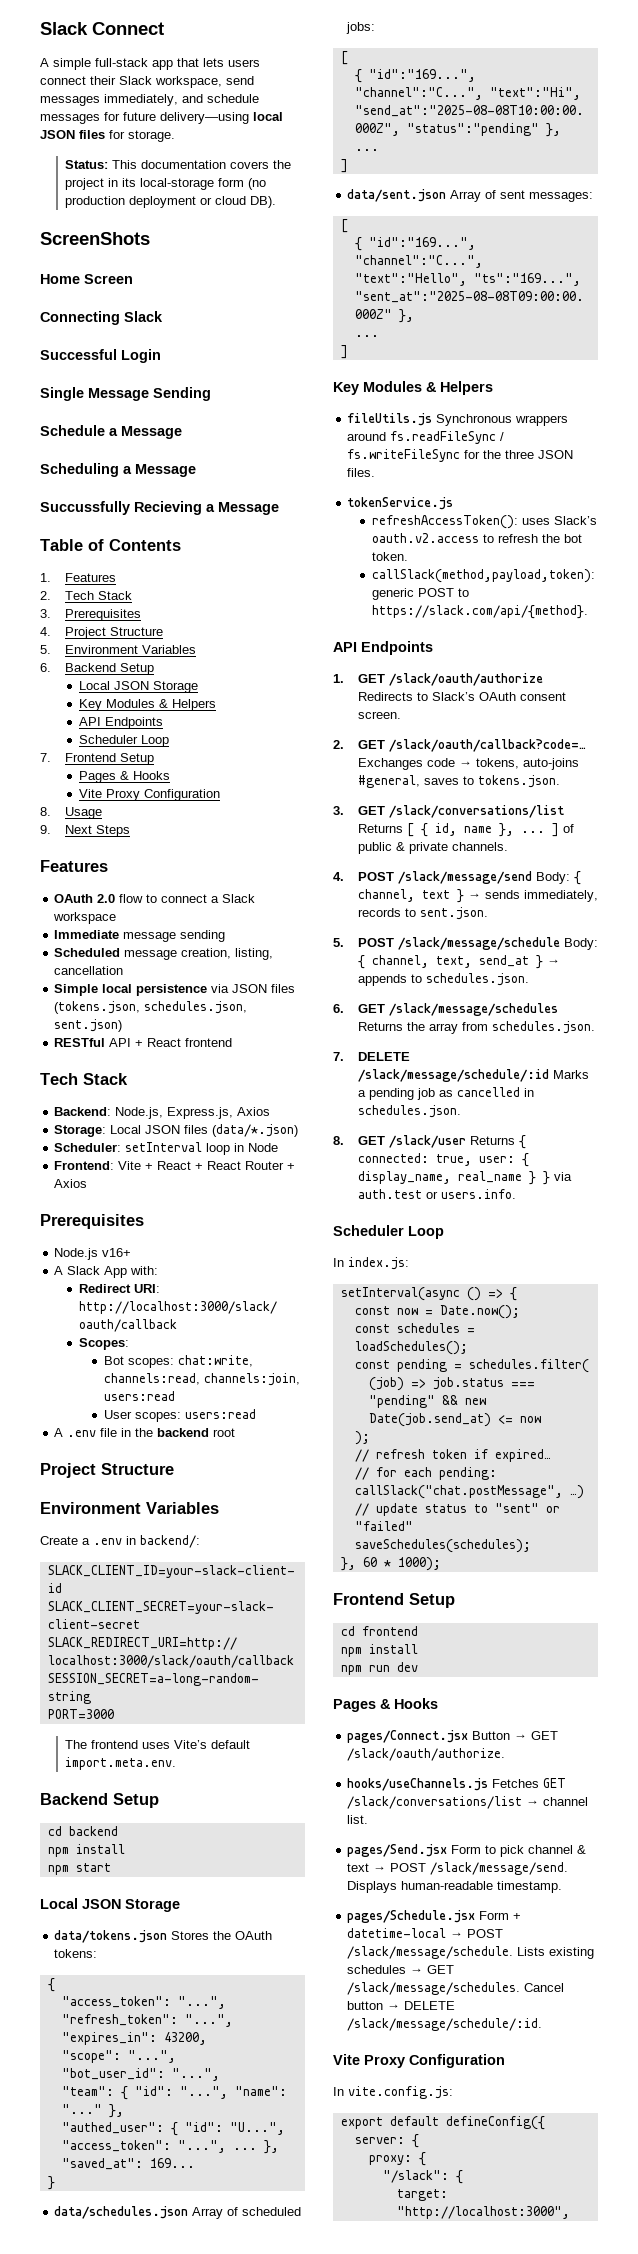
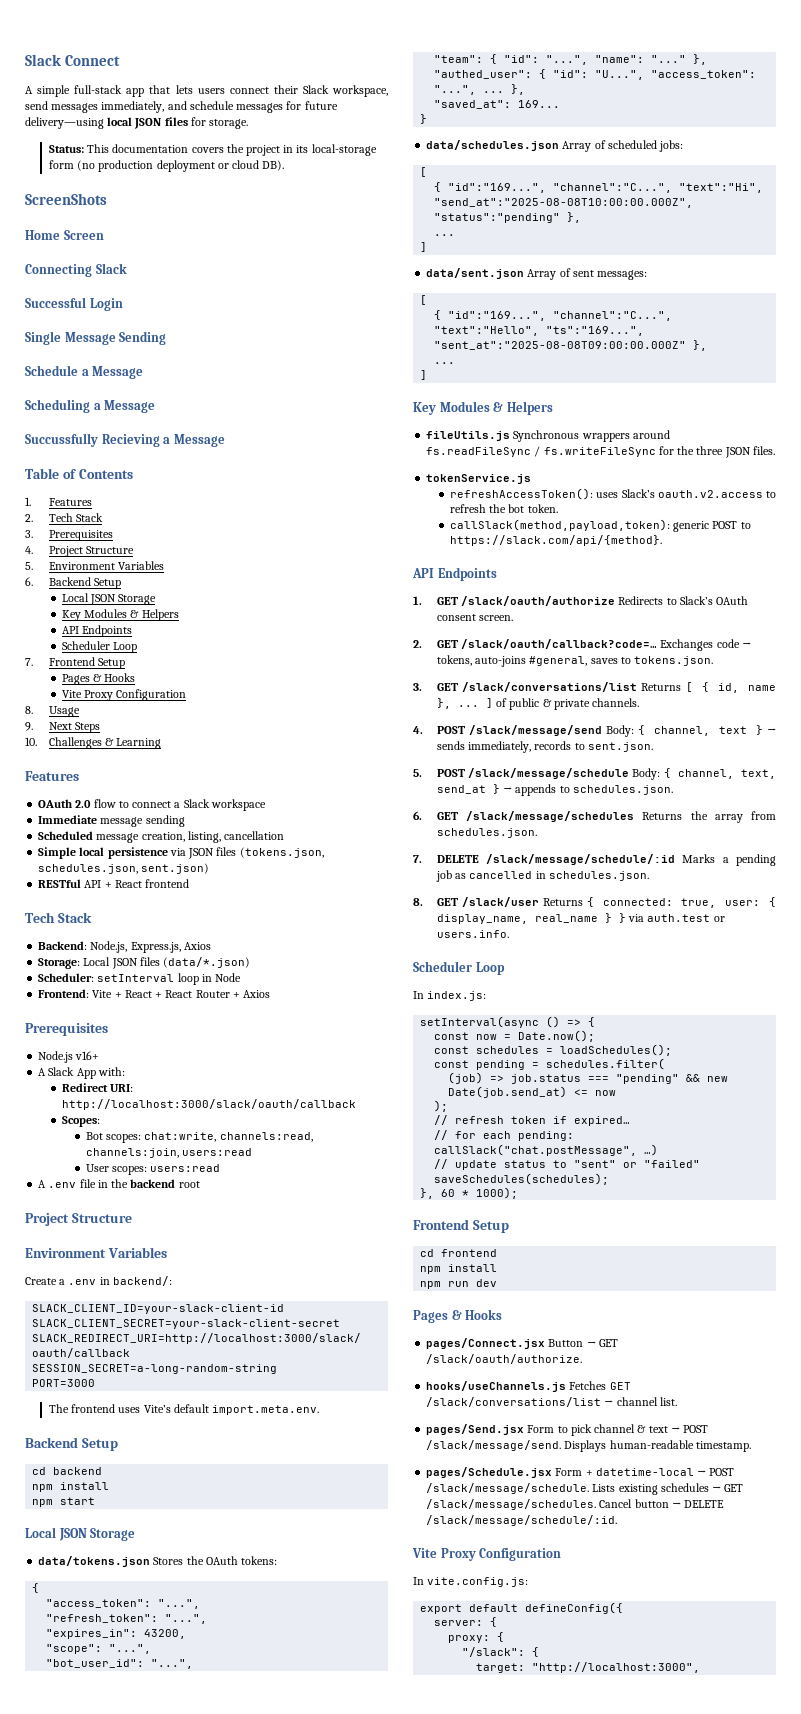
+ 10. Challenges & Learning

